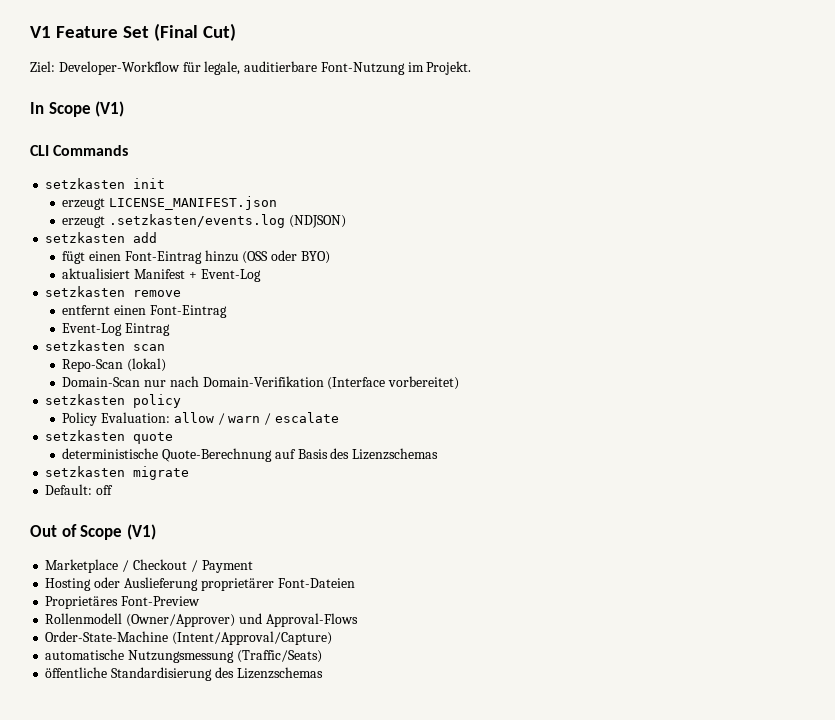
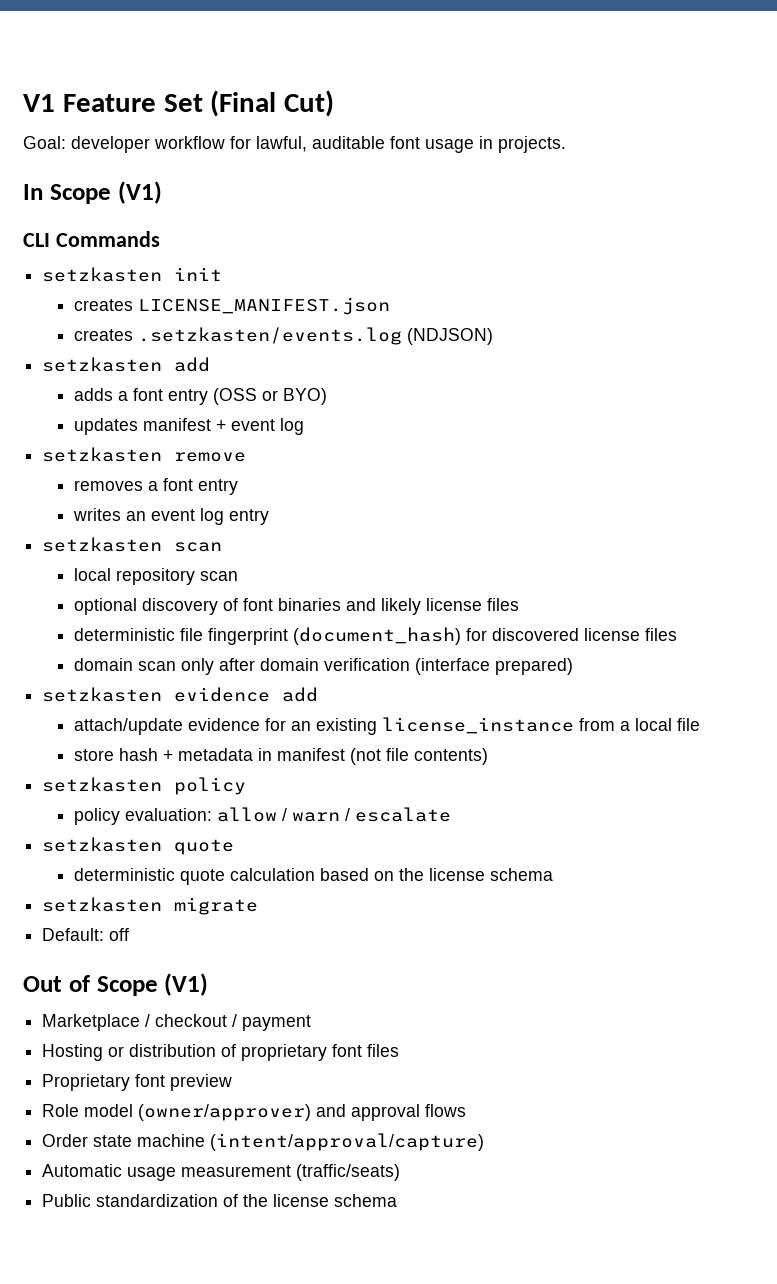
- Ziel: Developer-Workflow für legale, auditierbare Font-Nutzung im Projekt.
+ Goal: developer workflow for lawful, auditable font usage in projects.
- erzeugt LICENSE_MANIFEST.json
+ creates LICENSE_MANIFEST.json
- erzeugt .setzkasten/events.log (NDJSON)
+ creates .setzkasten/events.log (NDJSON)
- fügt einen Font-Eintrag hinzu (OSS oder BYO)
- aktualisiert Manifest + Event-Log
+ adds a font entry (OSS or BYO)
+ updates manifest + event log
  setzkasten remove
- entfernt einen Font-Eintrag
- Event-Log Eintrag
+ removes a font entry
+ writes an event log entry
  setzkasten scan
- Repo-Scan (lokal)
- Domain-Scan nur nach Domain-Verifikation (Interface vorbereitet)
+ local repository scan
+ optional discovery of font binaries and likely license files
+ deterministic file fingerprint (document_hash) for discovered license files
+ domain scan only after domain verification (interface prepared)
+ setzkasten evidence add
+ attach/update evidence for an existing license_instance from a local file
+ store hash + metadata in manifest (not file contents)
- Policy Evaluation: allow / warn / escalate
+ policy evaluation: allow / warn / escalate
- deterministische Quote-Berechnung auf Basis des Lizenzschemas
+ deterministic quote calculation based on the license schema
- Marketplace / Checkout / Payment
- Hosting oder Auslieferung proprietärer Font-Dateien
- Proprietäres Font-Preview
- Rollenmodell (Owner/Approver) und Approval-Flows
- Order-State-Machine (Intent/Approval/Capture)
- automatische Nutzungsmessung (Traffic/Seats)
- öffentliche Standardisierung des Lizenzschemas
+ Marketplace / checkout / payment
+ Hosting or distribution of proprietary font files
+ Proprietary font preview
+ Role model (owner/approver) and approval flows
+ Order state machine (intent/approval/capture)
+ Automatic usage measurement (traffic/seats)
+ Public standardization of the license schema

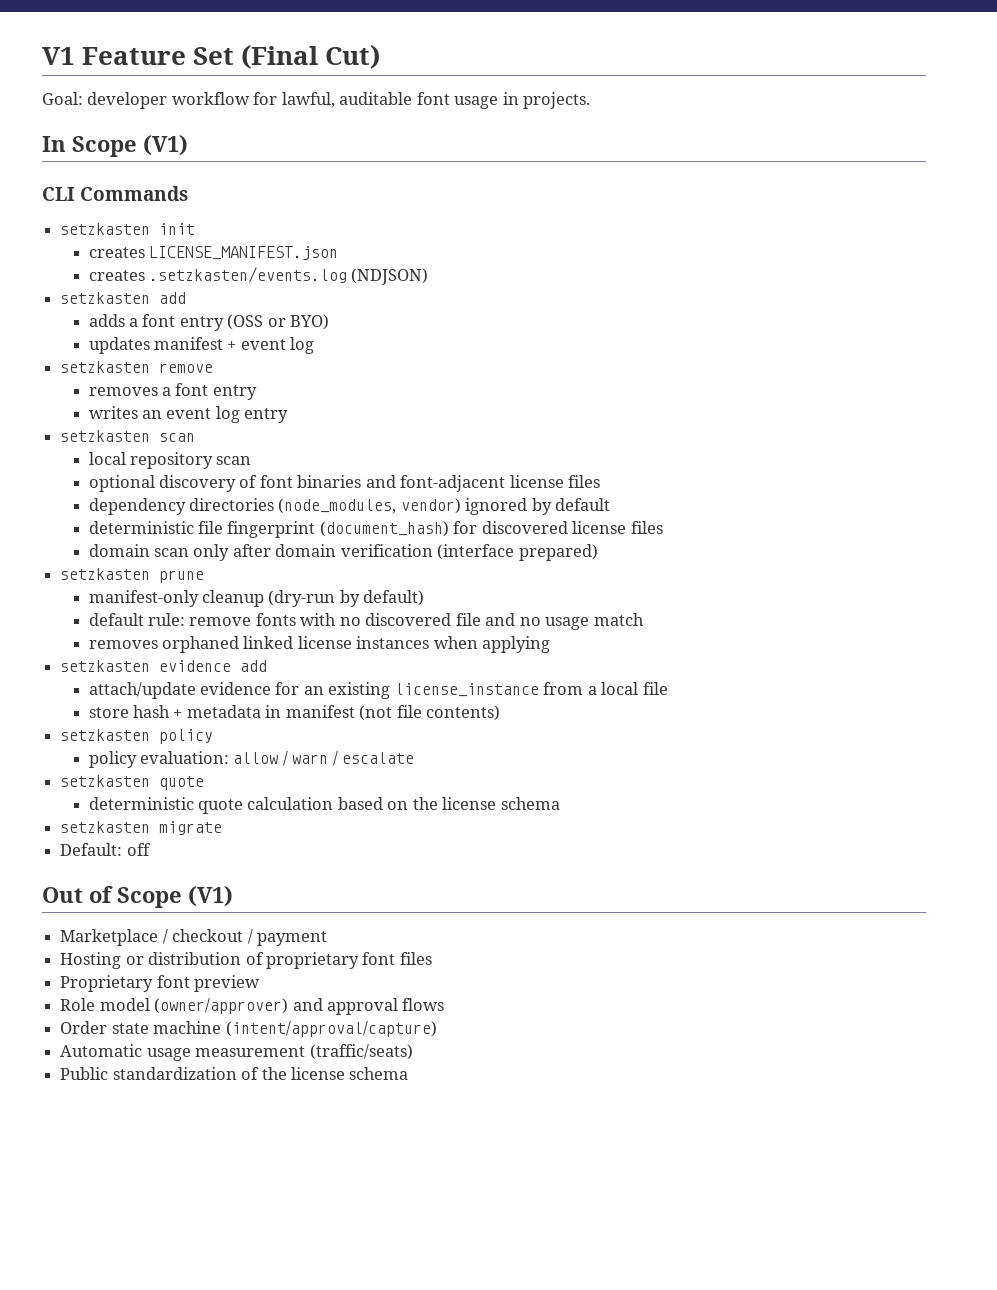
- optional discovery of font binaries and likely license files
+ optional discovery of font binaries and font-adjacent license files
+ dependency directories (node_modules, vendor) ignored by default
+ setzkasten prune
+ manifest-only cleanup (dry-run by default)
+ default rule: remove fonts with no discovered file and no usage match
+ removes orphaned linked license instances when applying

